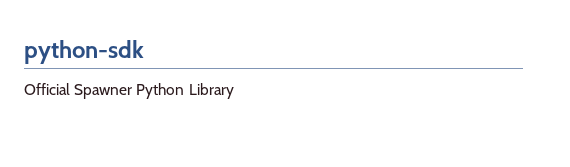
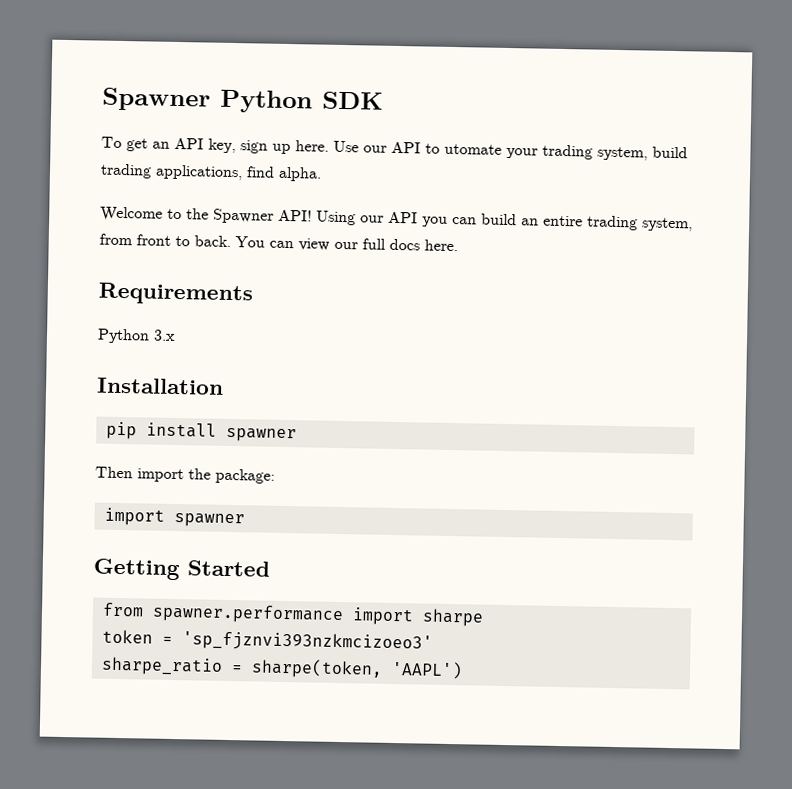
- python-sdk
- Official Spawner Python Library
+ Spawner Python SDK
+ To get an API key, sign up here. Use our API to utomate your trading system, build trading applications, find alpha.
+ Welcome to the Spawner API! Using our API you can build an entire trading system, from front to back. You can view our full docs here.
+ Requirements
+ Python 3.x
+ Installation
+ pip install spawner
+ Then import the package:
+ import spawner
+ Getting Started
+ from spawner.performance import sharpe
+ token = 'sp_fjznvi393nzkmcizoeo3'
+ sharpe_ratio = sharpe(token, 'AAPL')

